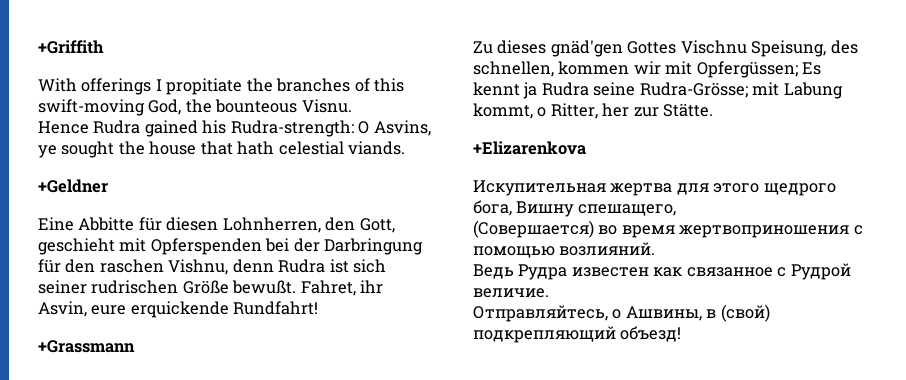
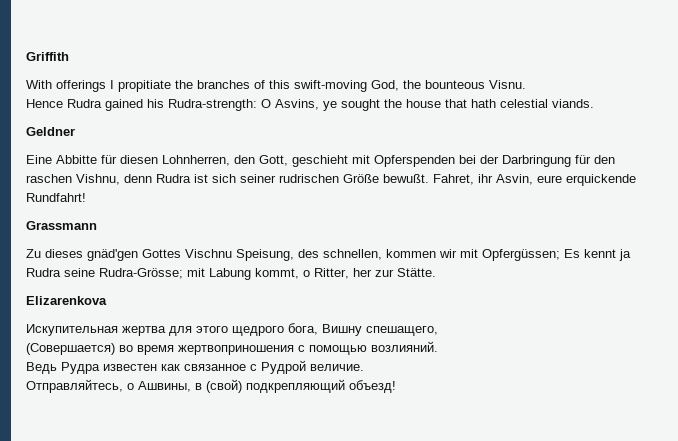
- +Griffith
+ Griffith
- +Geldner
+ Geldner
- +Grassmann
+ Grassmann
- +Elizarenkova
+ Elizarenkova

